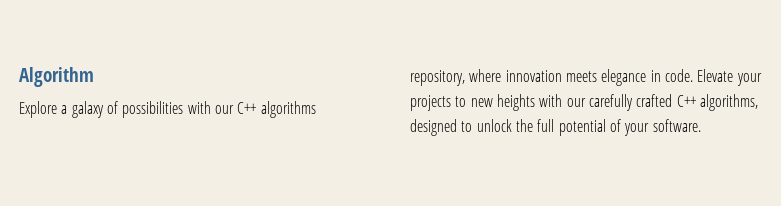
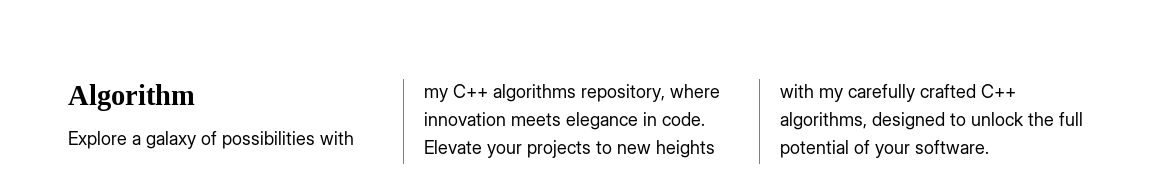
- Explore a galaxy of possibilities with our C++ algorithms repository, where innovation meets elegance in code.
+ Explore a galaxy of possibilities with my C++ algorithms repository, where innovation meets elegance in code.
- Elevate your projects to new heights with our carefully crafted C++ algorithms, designed to unlock the full potential of your software.
+ Elevate your projects to new heights with my carefully crafted C++ algorithms, designed to unlock the full potential of your software.

